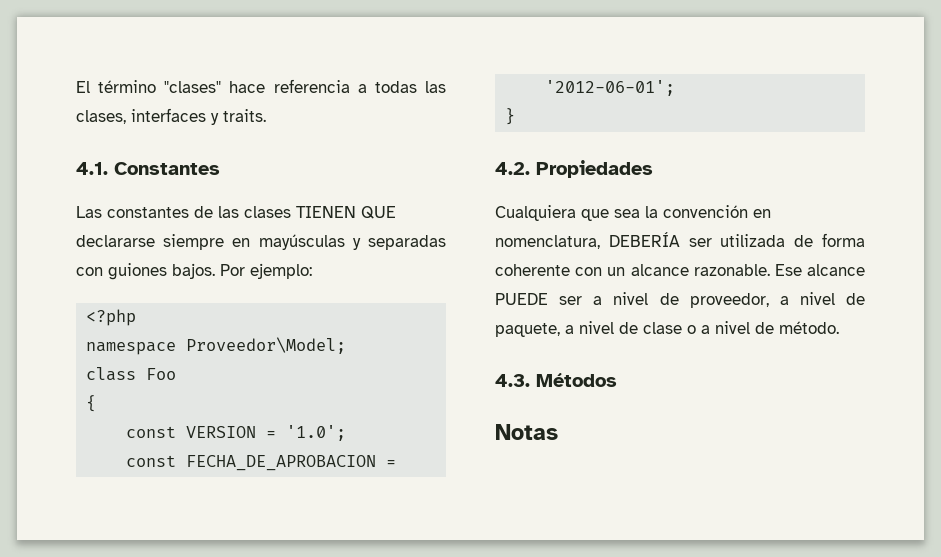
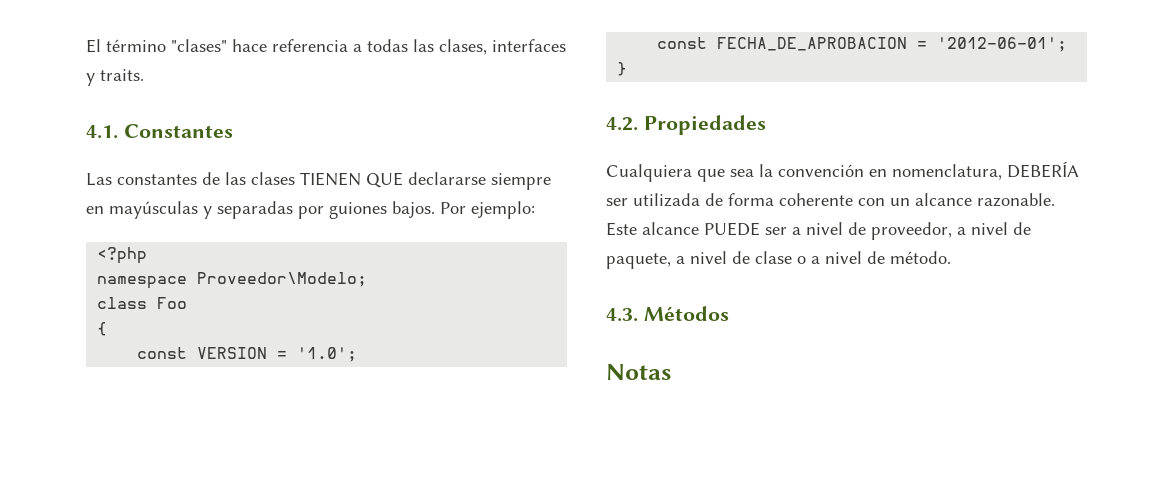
- Las constantes de las clases TIENEN QUE declararse siempre en mayúsculas y separadas con guiones bajos.
+ Las constantes de las clases TIENEN QUE declararse siempre en mayúsculas y separadas por guiones bajos.
- namespace Proveedor\Model;
+ namespace Proveedor\Modelo;
- Ese alcance PUEDE ser a nivel de proveedor, a nivel de paquete, a nivel de clase o a nivel de método.
+ Este alcance PUEDE ser a nivel de proveedor, a nivel de paquete, a nivel de clase o a nivel de método.

